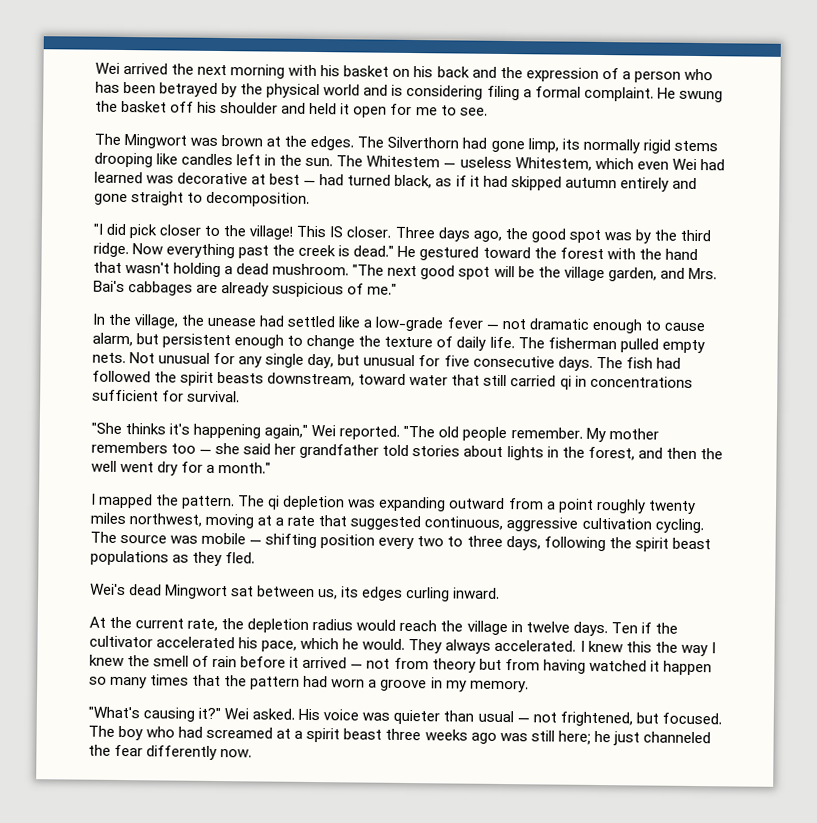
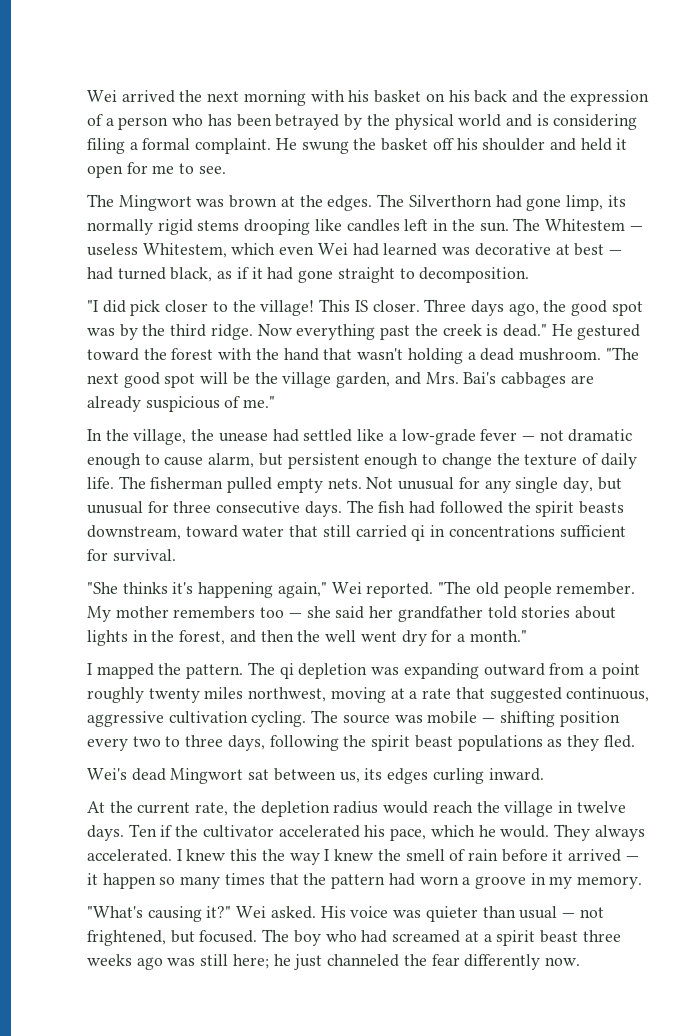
- The Whitestem — useless Whitestem, which even Wei had learned was decorative at best — had turned black, as if it had skipped autumn entirely and gone straight to decomposition.
+ The Whitestem — useless Whitestem, which even Wei had learned was decorative at best — had turned black, as if it had gone straight to decomposition.
- Not unusual for any single day, but unusual for five consecutive days.
+ Not unusual for any single day, but unusual for three consecutive days.
- I knew this the way I knew the smell of rain before it arrived — not from theory but from having watched it happen so many times that the pattern had worn a groove in my memory.
+ I knew this the way I knew the smell of rain before it arrived — it happen so many times that the pattern had worn a groove in my memory.

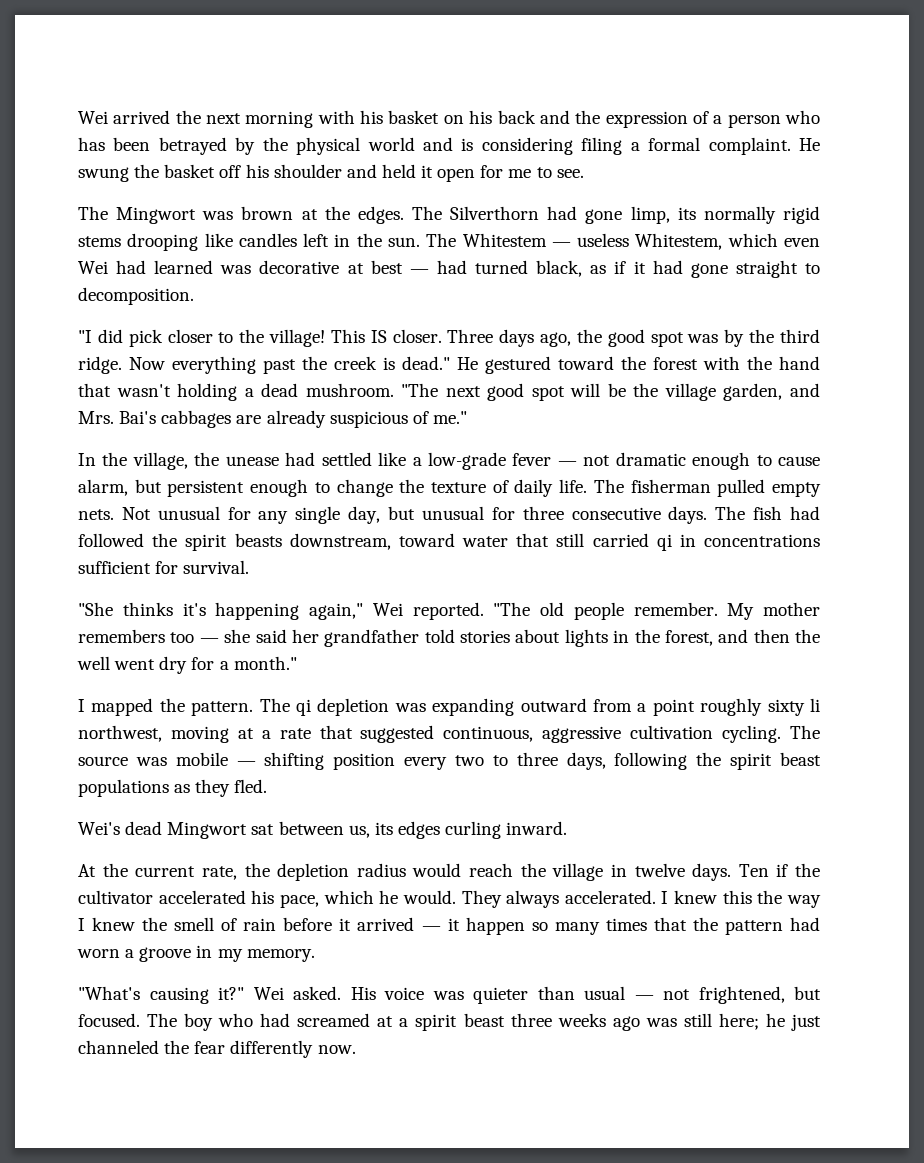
- The qi depletion was expanding outward from a point roughly twenty miles northwest, moving at a rate that suggested continuous, aggressive cultivation cycling.
+ The qi depletion was expanding outward from a point roughly sixty li northwest, moving at a rate that suggested continuous, aggressive cultivation cycling.

